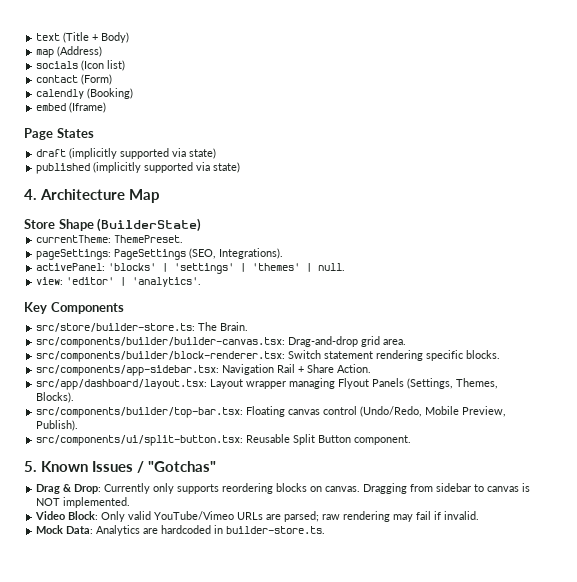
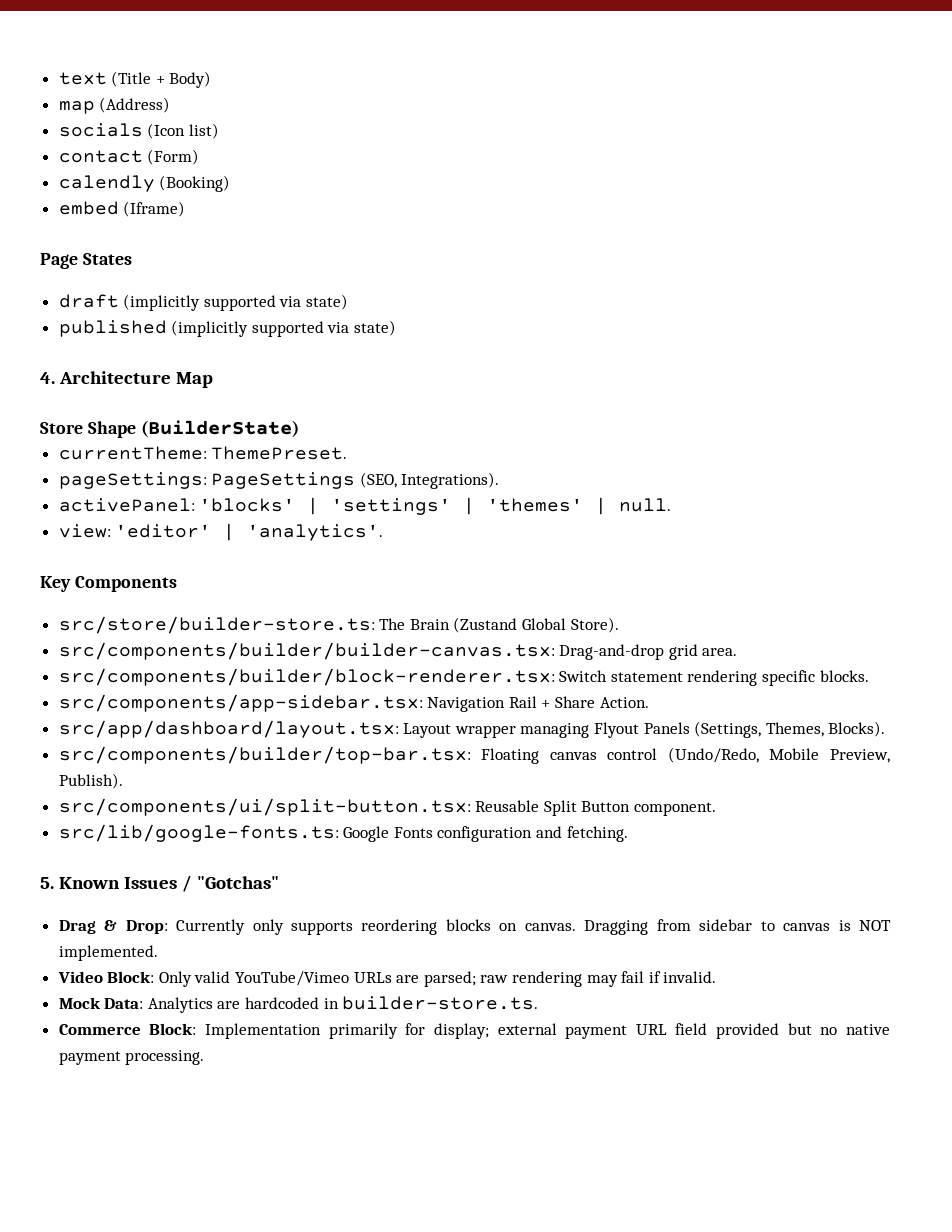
- src/store/builder-store.ts: The Brain.
+ src/store/builder-store.ts: The Brain (Zustand Global Store).
+ src/lib/google-fonts.ts: Google Fonts configuration and fetching.
+ Commerce Block: Implementation primarily for display; external payment URL field provided but no native payment processing.

